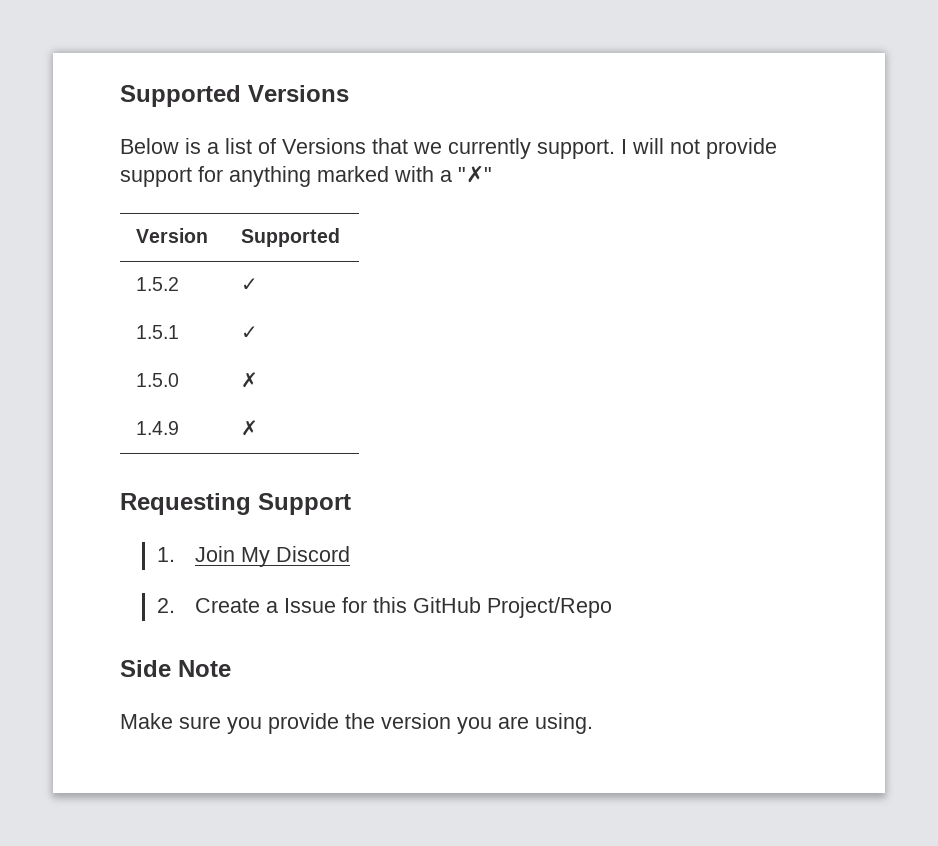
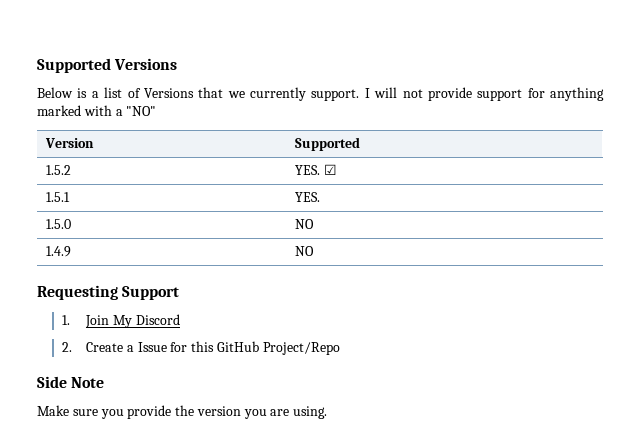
- I will not provide support for anything marked with a "✗"
+ I will not provide support for anything marked with a "NO"
- 1.5.2 | ✓
+ 1.5.2 | YES. ☑
- 1.5.1 | ✓
+ 1.5.1 | YES.
- 1.5.0 | ✗
+ 1.5.0 | NO
- 1.4.9 | ✗
+ 1.4.9 | NO

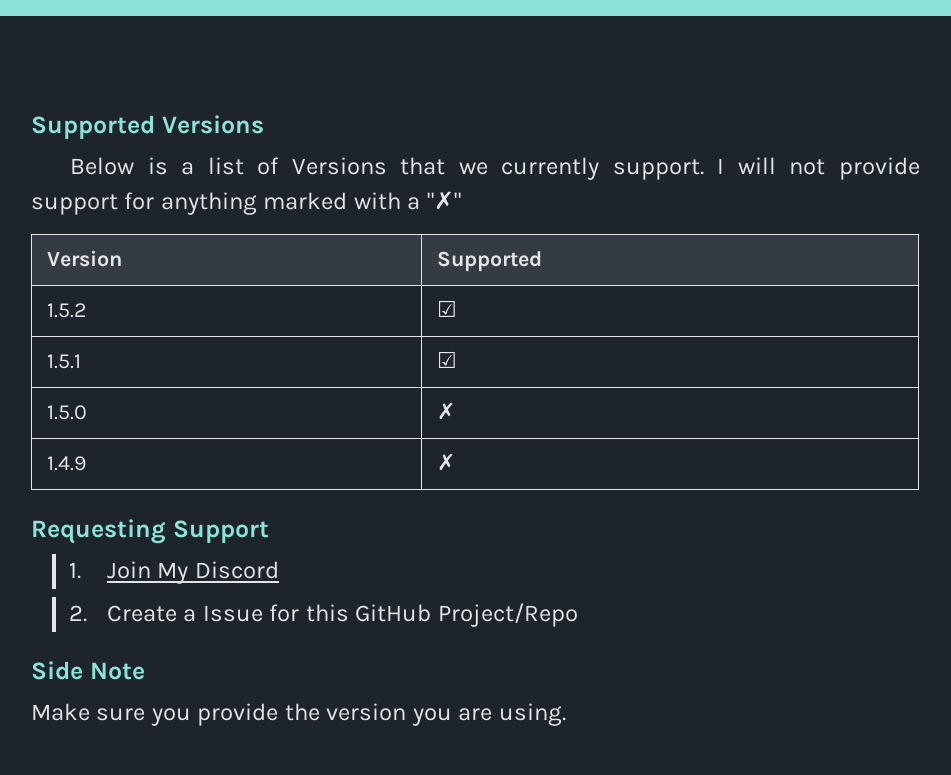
- I will not provide support for anything marked with a "NO"
+ I will not provide support for anything marked with a "✗"
- 1.5.2 | YES. ☑
+ 1.5.2 | ☑
- 1.5.1 | YES.
+ 1.5.1 | ☑
- 1.5.0 | NO
+ 1.5.0 | ✗
- 1.4.9 | NO
+ 1.4.9 | ✗

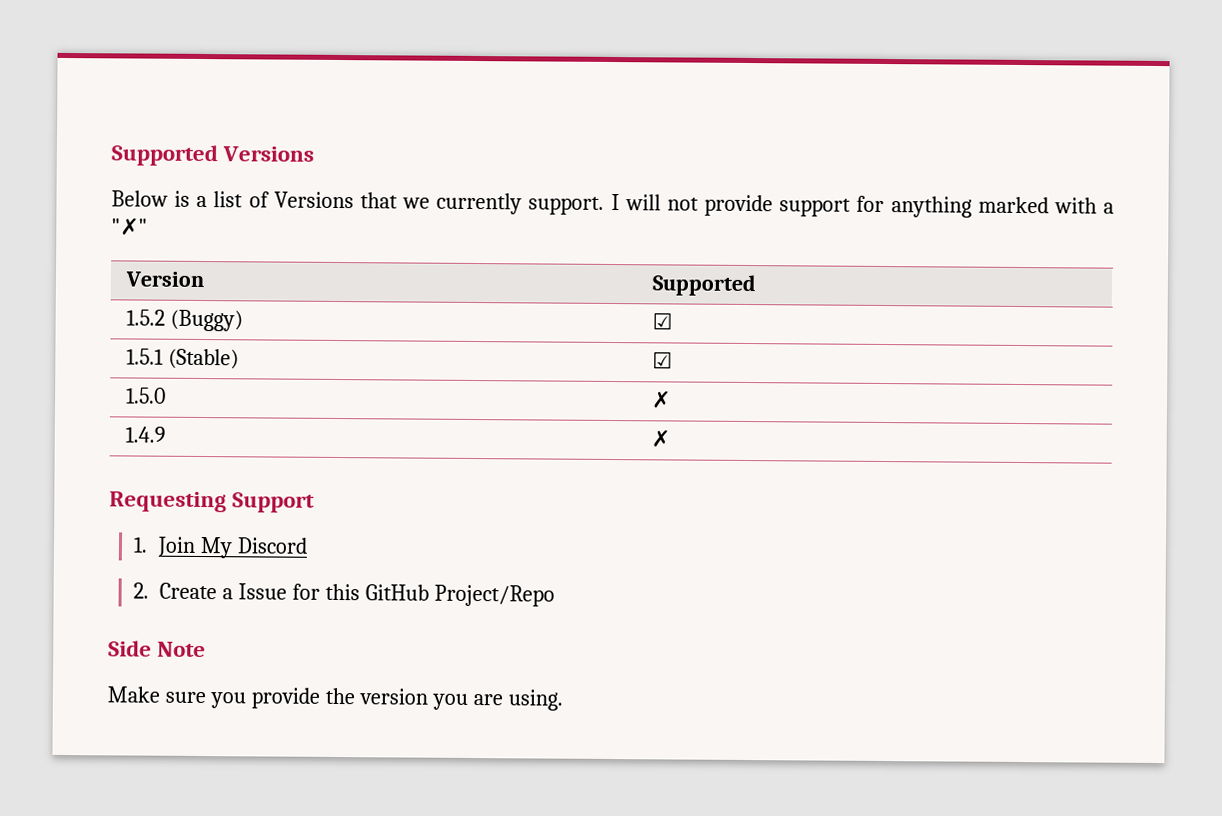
- 1.5.2 | ☑
+ 1.5.2 (Buggy) | ☑
- 1.5.1 | ☑
+ 1.5.1 (Stable) | ☑

